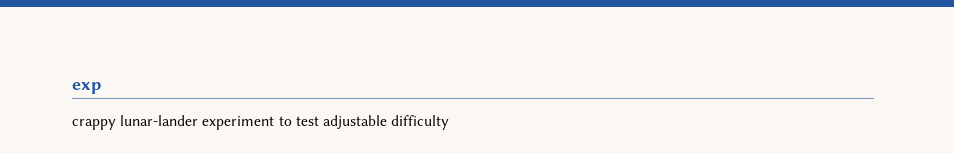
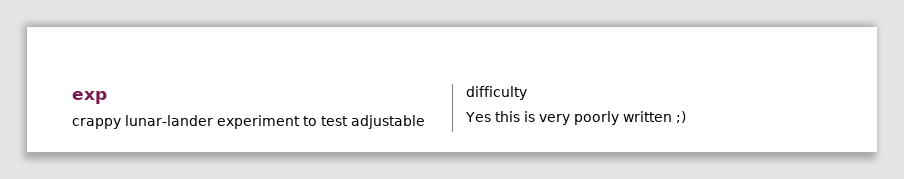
+ Yes this is very poorly written ;)

